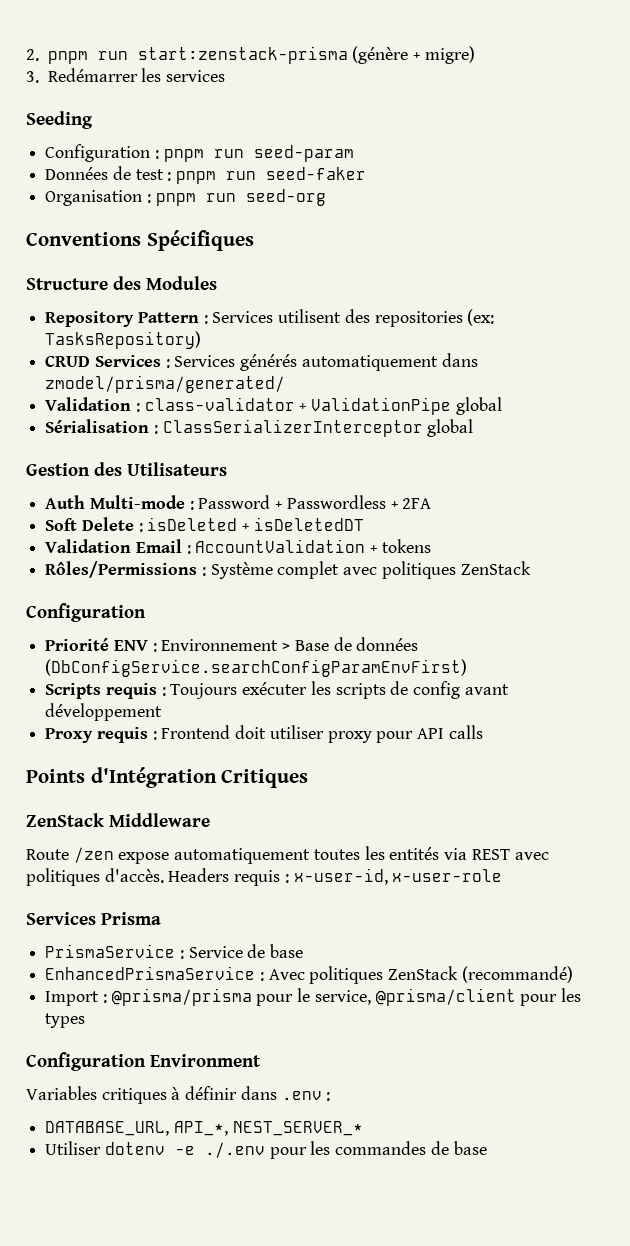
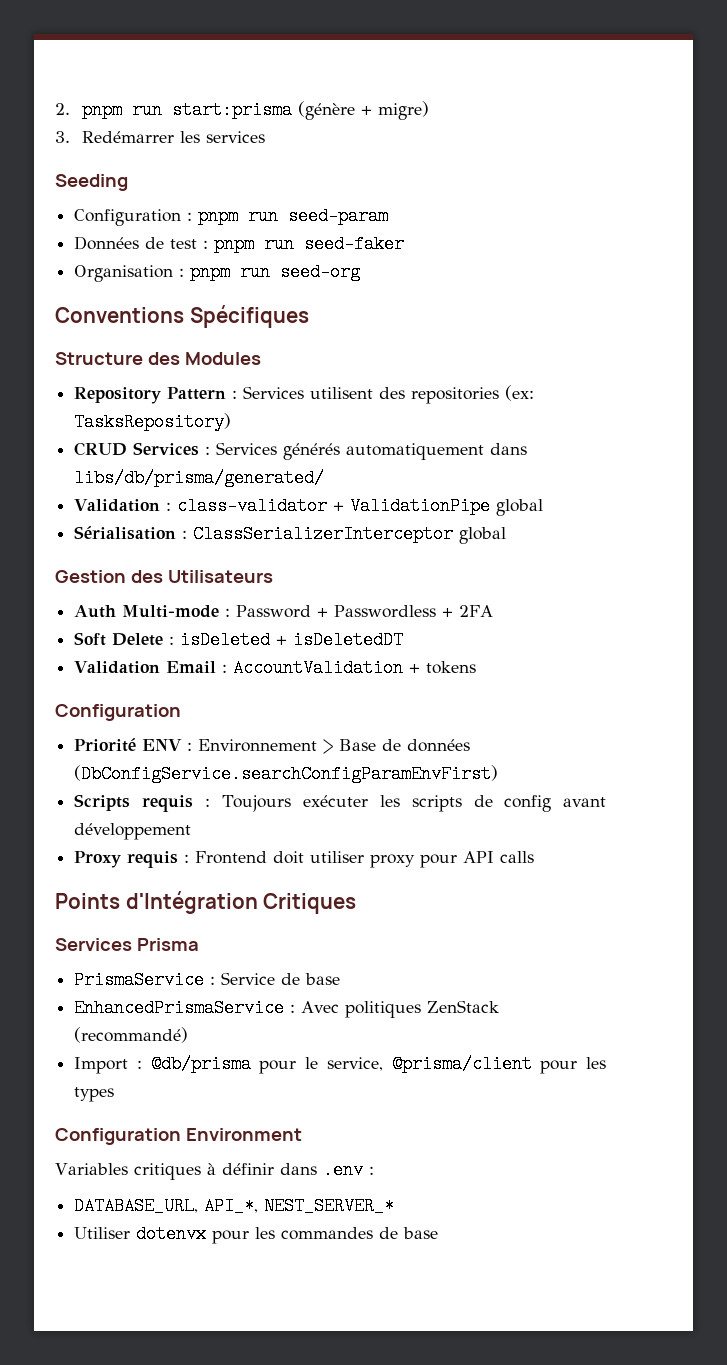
- 2. pnpm run start:zenstack-prisma (génère + migre)
+ 2. pnpm run start:prisma (génère + migre)
- CRUD Services : Services générés automatiquement dans zmodel/prisma/generated/
+ CRUD Services : Services générés automatiquement dans libs/db/prisma/generated/
- Rôles/Permissions : Système complet avec politiques ZenStack
- ZenStack Middleware
- Route /zen expose automatiquement toutes les entités via REST avec politiques d'accès. Headers requis : x-user-id, x-user-role
- Import : @prisma/prisma pour le service, @prisma/client pour les types
+ Import : @db/prisma pour le service, @prisma/client pour les types
- Utiliser dotenv -e ./.env pour les commandes de base
+ Utiliser dotenvx pour les commandes de base

